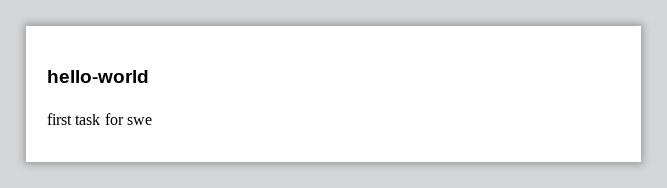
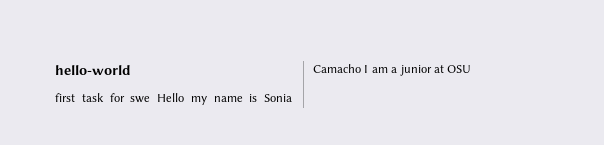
- first task for swe
+ first task for swe Hello my name is Sonia Camacho I am a junior at OSU

